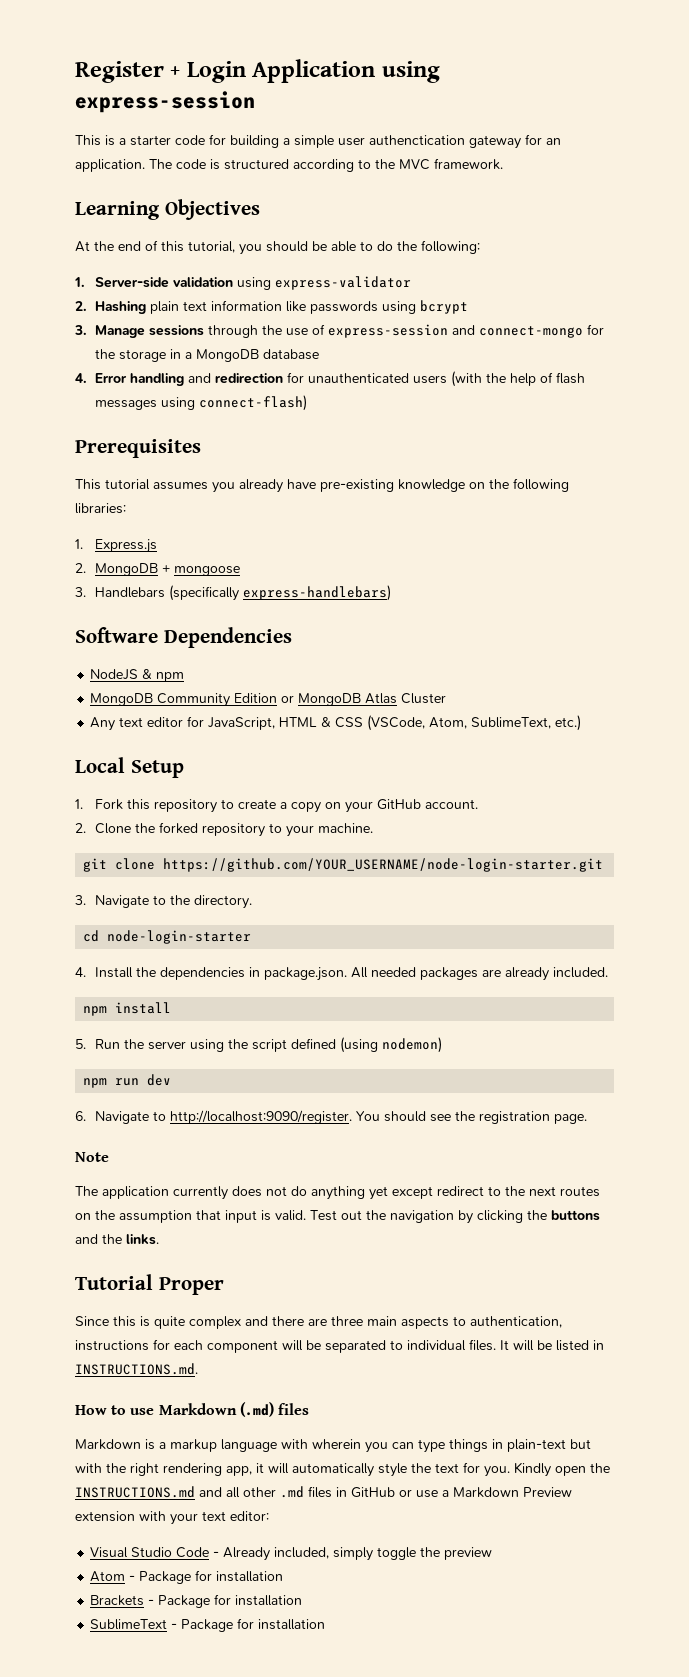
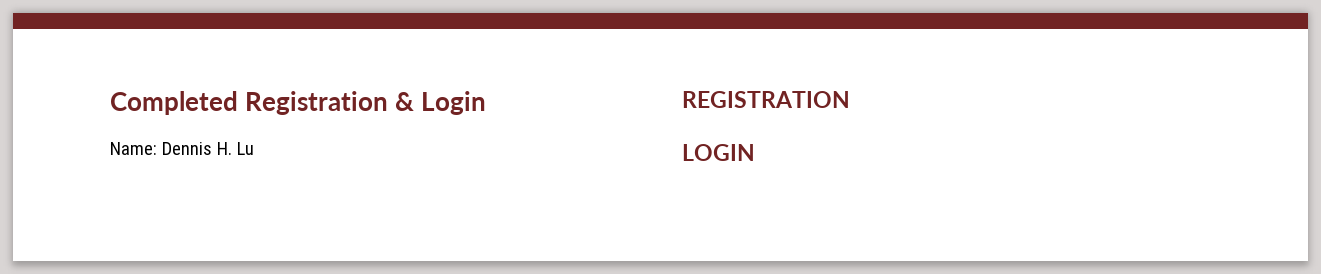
- Register + Login Application using express-session
- This is a starter code for building a simple user authenctication gateway for an application. The code is structured according to the MVC framework.
- Learning Objectives
- At the end of this tutorial, you should be able to do the following:
- 1. Server-side validation using express-validator
- 2. Hashing plain text information like passwords using bcrypt
- 3. Manage sessions through the use of express-session and connect-mongo for the storage in a MongoDB database
- 4. Error handling and redirection for unauthenticated users (with the help of flash messages using connect-flash)
- Prerequisites
- This tutorial assumes you already have pre-existing knowledge on the following libraries:
- 1. Express.js
- 2. MongoDB + mongoose
- 3. Handlebars (specifically express-handlebars)
- Software Dependencies
- NodeJS & npm
- MongoDB Community Edition or MongoDB Atlas Cluster
- Any text editor for JavaScript, HTML & CSS (VSCode, Atom, SublimeText, etc.)
- Local Setup
- 1. Fork this repository to create a copy on your GitHub account.
- 2. Clone the forked repository to your machine.
- git clone https://github.com/YOUR_USERNAME/node-login-starter.git
- 3. Navigate to the directory.
- cd node-login-starter
- 4. Install the dependencies in package.json. All needed packages are already included.
- npm install
- 5. Run the server using the script defined (using nodemon)
- npm run dev
- 6. Navigate to http://localhost:9090/register. You should see the registration page.
- Note
- The application currently does not do anything yet except redirect to the next routes on the assumption that input is valid. Test out the navigation by clicking the buttons and the links.
- Tutorial Proper
- Since this is quite complex and there are three main aspects to authentication, instructions for each component will be separated to individual files. It will be listed in INSTRUCTIONS.md.
- How to use Markdown (.md) files
- Markdown is a markup language with wherein you can type things in plain-text but with the right rendering app, it will automatically style the text for you. Kindly open the INSTRUCTIONS.md and all other .md files in GitHub or use a Markdown Preview extension with your text editor:
- Visual Studio Code - Already included, simply toggle the preview
- Atom - Package for installation
- Brackets - Package for installation
- SublimeText - Package for installation
+ Completed Registration & Login
+ Name: Dennis H. Lu
+ REGISTRATION
+ LOGIN

